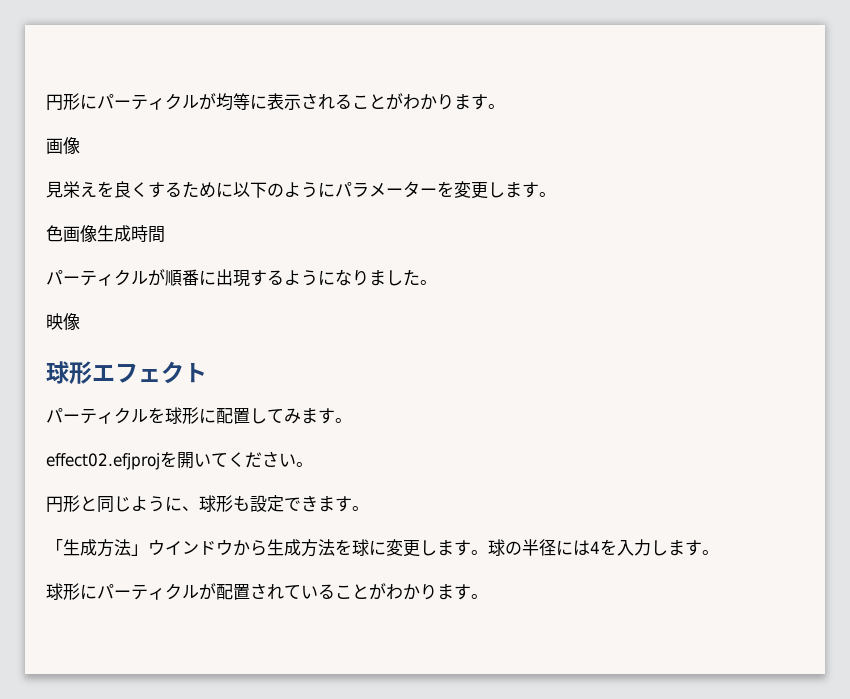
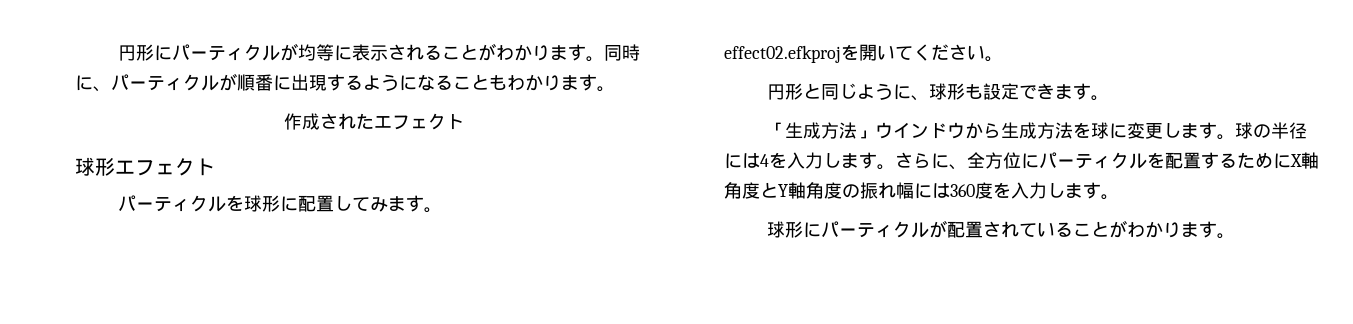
- 円形にパーティクルが均等に表示されることがわかります。
- 画像
- 見栄えを良くするために以下のようにパラメーターを変更します。
- 色画像生成時間
- パーティクルが順番に出現するようになりました。
- 映像
+ 円形にパーティクルが均等に表示されることがわかります。同時に、パーティクルが順番に出現するようになることもわかります。
+ 作成されたエフェクト
- effect02.efjprojを開いてください。
+ effect02.efkprojを開いてください。
+ さらに、全方位にパーティクルを配置するためにX軸角度とY軸角度の振れ幅には360度を入力します。

